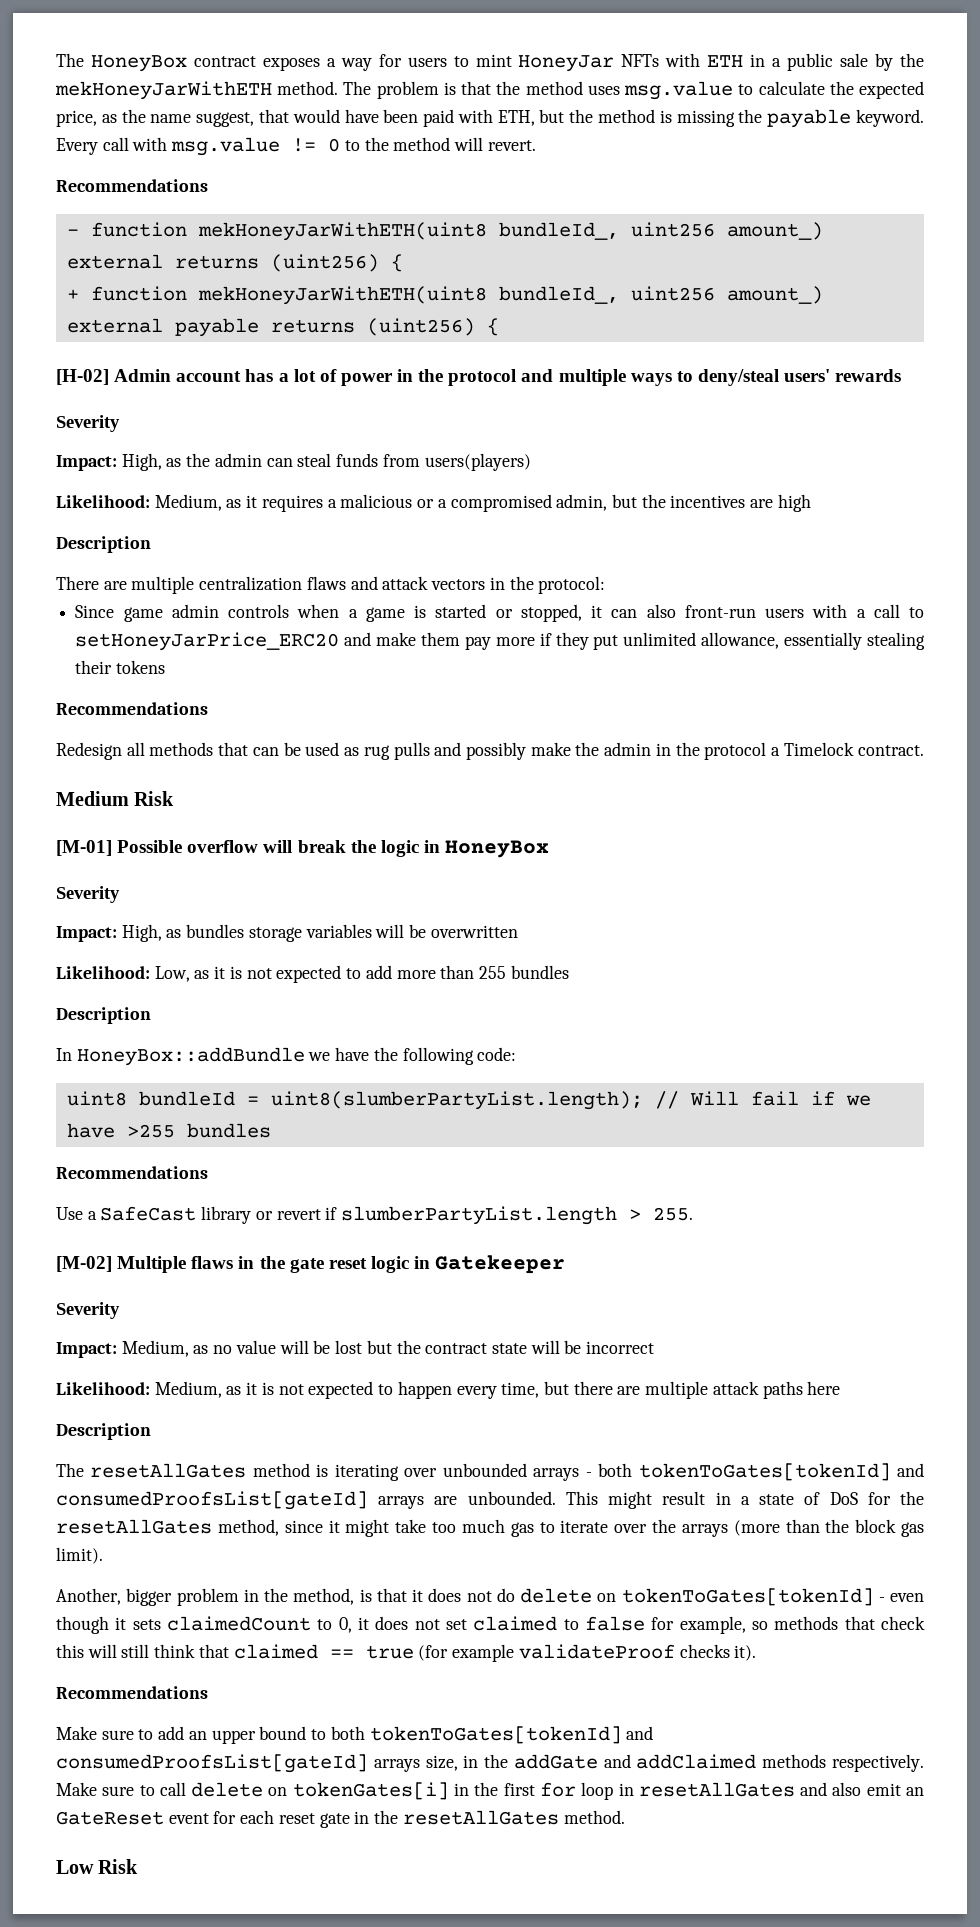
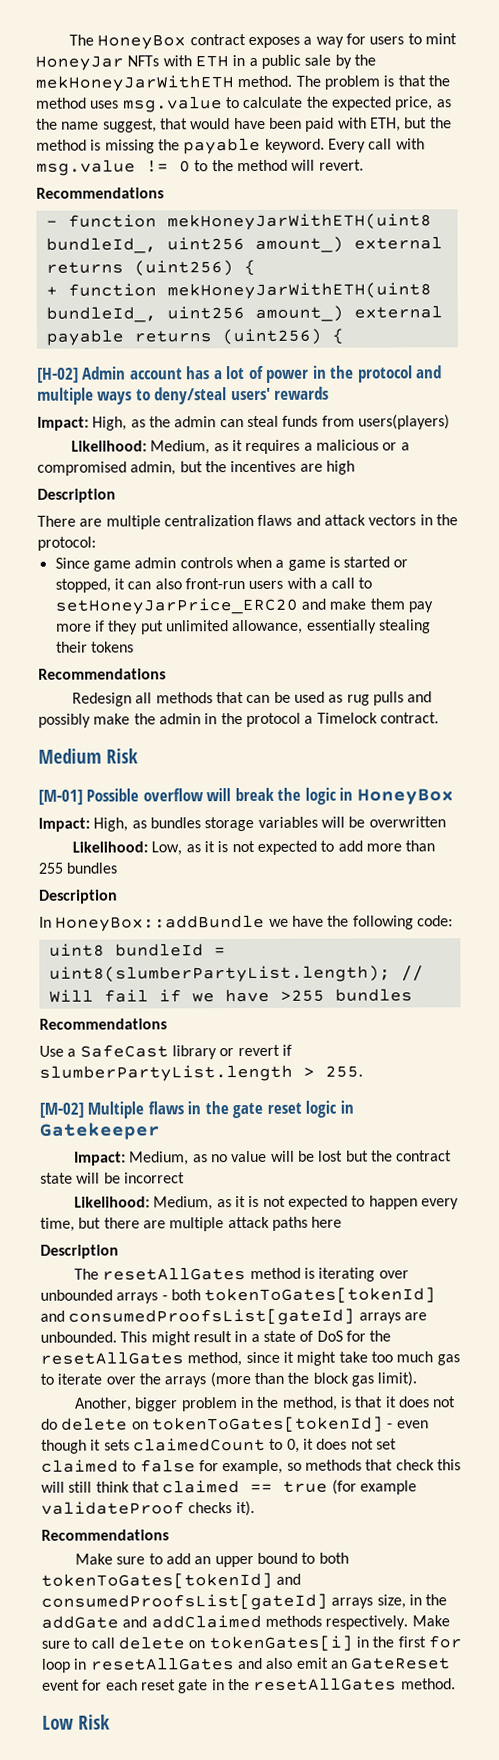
  [H-02] Admin account has a lot of power in the protocol and multiple ways to deny/steal users' rewards
- Severity
  [M-01] Possible overflow will break the logic in HoneyBox
- Severity
  [M-02] Multiple flaws in the gate reset logic in Gatekeeper
- Severity

